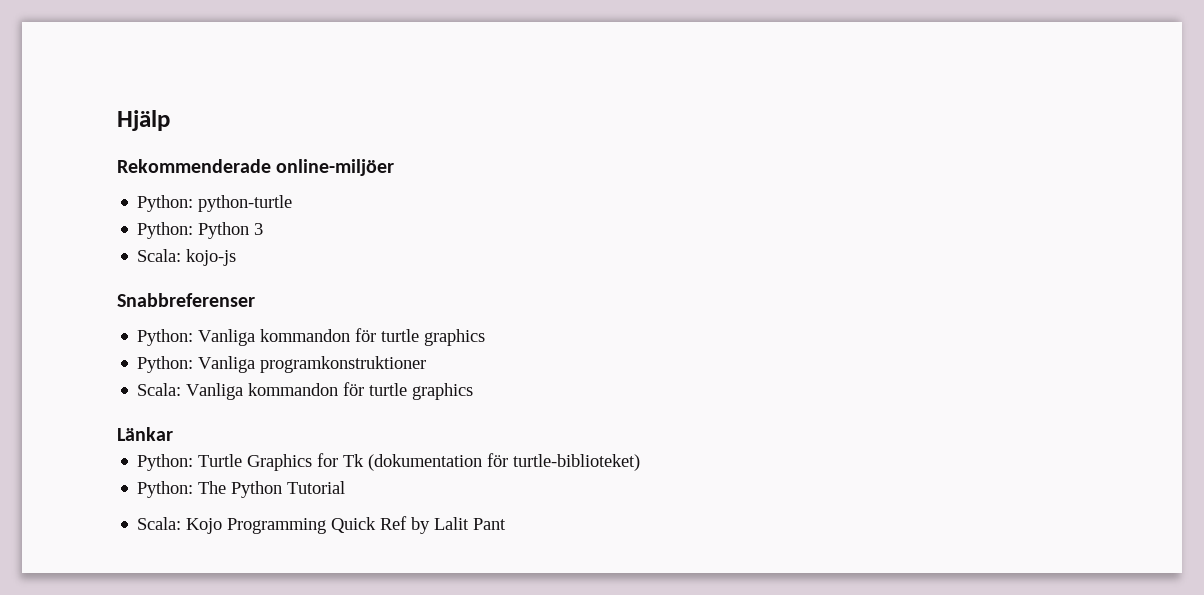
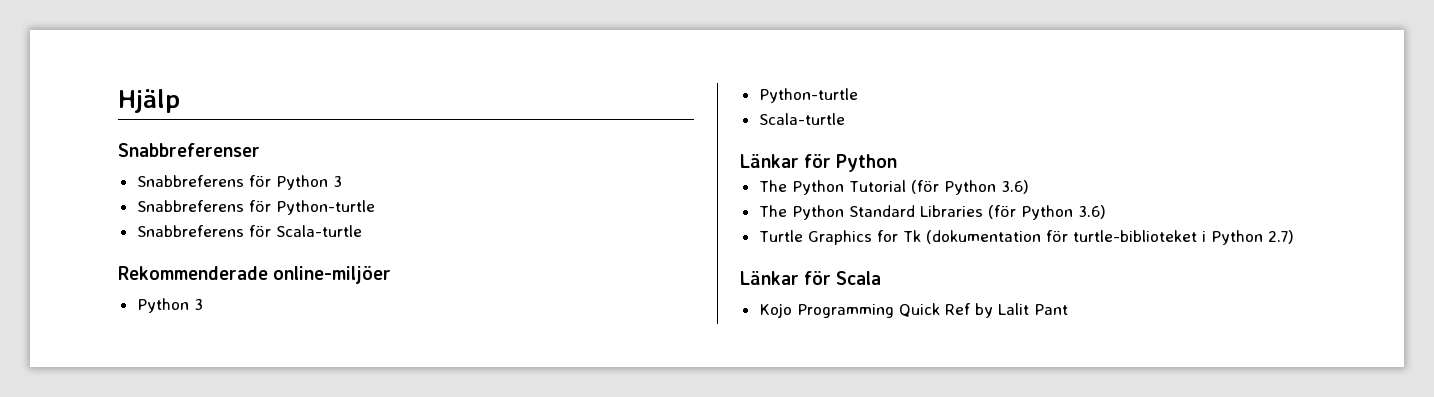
+ Snabbreferenser
+ Snabbreferens för Python 3
+ Snabbreferens för Python-turtle
+ Snabbreferens för Scala-turtle
  Rekommenderade online-miljöer
- Python: python-turtle
- Python: Python 3
- Scala: kojo-js
- Snabbreferenser
- Python: Vanliga kommandon för turtle graphics
- Python: Vanliga programkonstruktioner
- Scala: Vanliga kommandon för turtle graphics
- Länkar
- Python: Turtle Graphics for Tk (dokumentation för turtle-biblioteket)
- Python: The Python Tutorial
- Scala: Kojo Programming Quick Ref by Lalit Pant
+ Python 3
+ Python-turtle
+ Scala-turtle
+ Länkar för Python
+ The Python Tutorial (för Python 3.6)
+ The Python Standard Libraries (för Python 3.6)
+ Turtle Graphics for Tk (dokumentation för turtle-biblioteket i Python 2.7)
+ Länkar för Scala
+ Kojo Programming Quick Ref by Lalit Pant

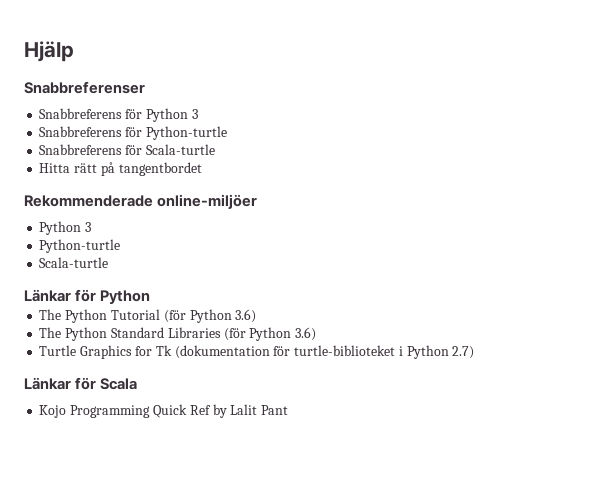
+ Hitta rätt på tangentbordet

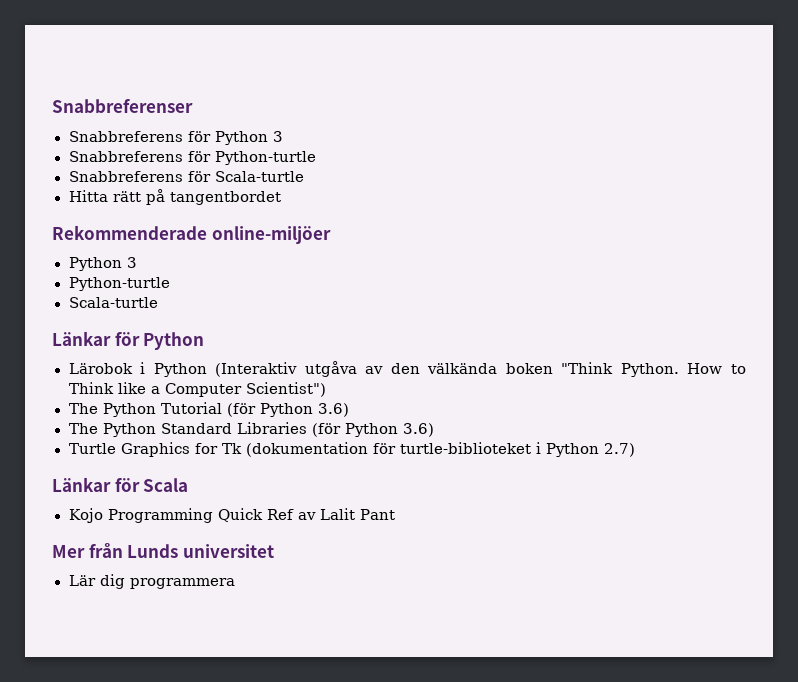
- Hjälp
+ Lärobok i Python (Interaktiv utgåva av den välkända boken "Think Python. How to Think like a Computer Scientist")
- Kojo Programming Quick Ref by Lalit Pant
+ Kojo Programming Quick Ref av Lalit Pant
+ Mer från Lunds universitet
+ Lär dig programmera

